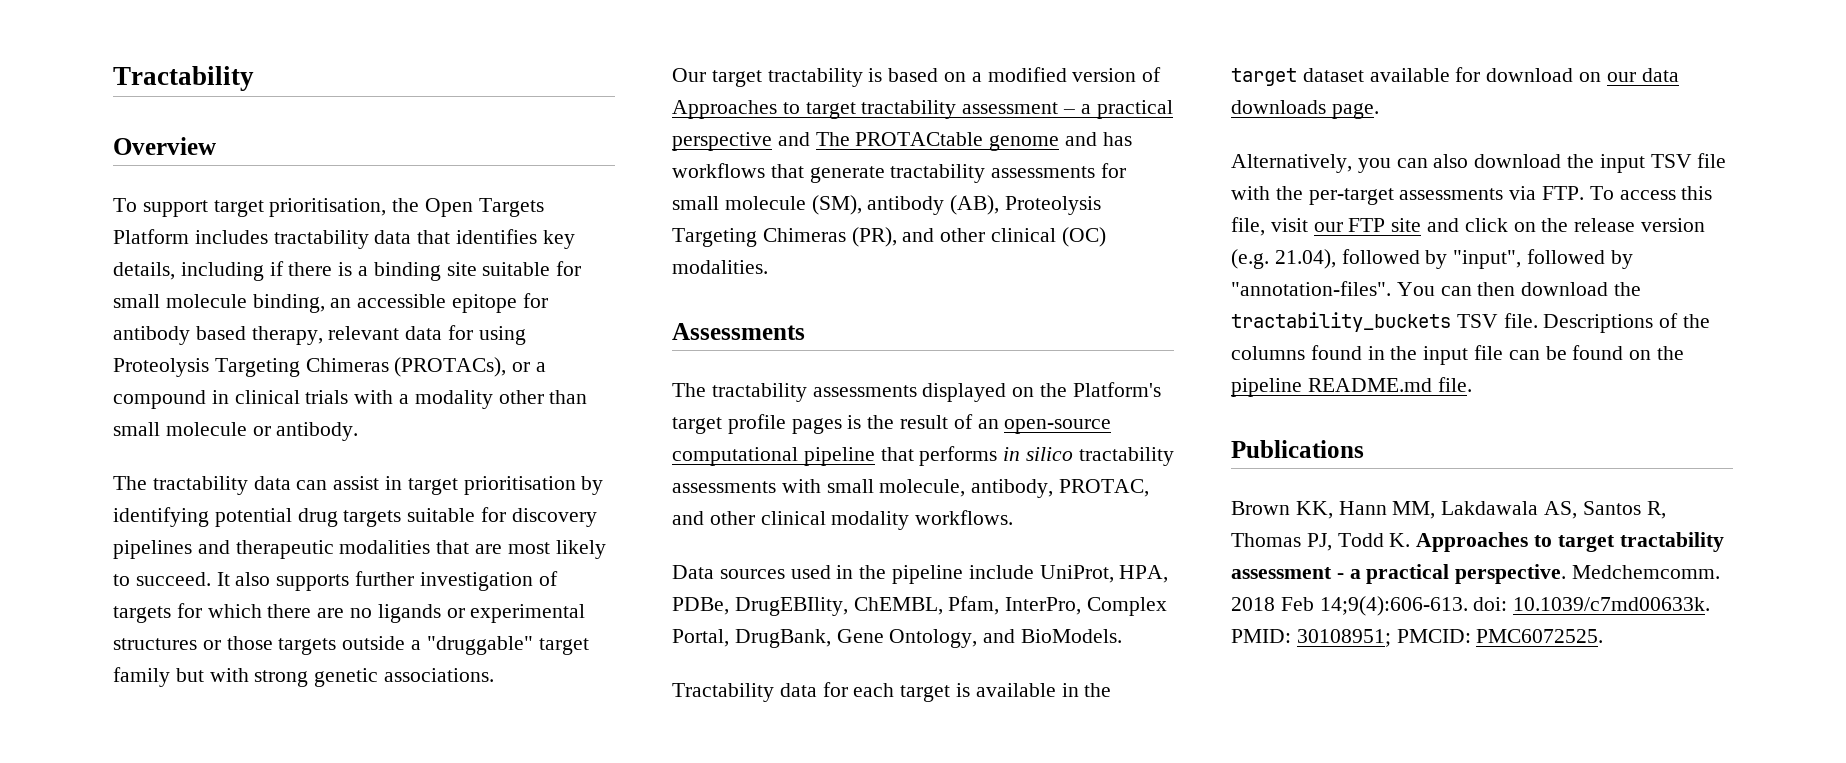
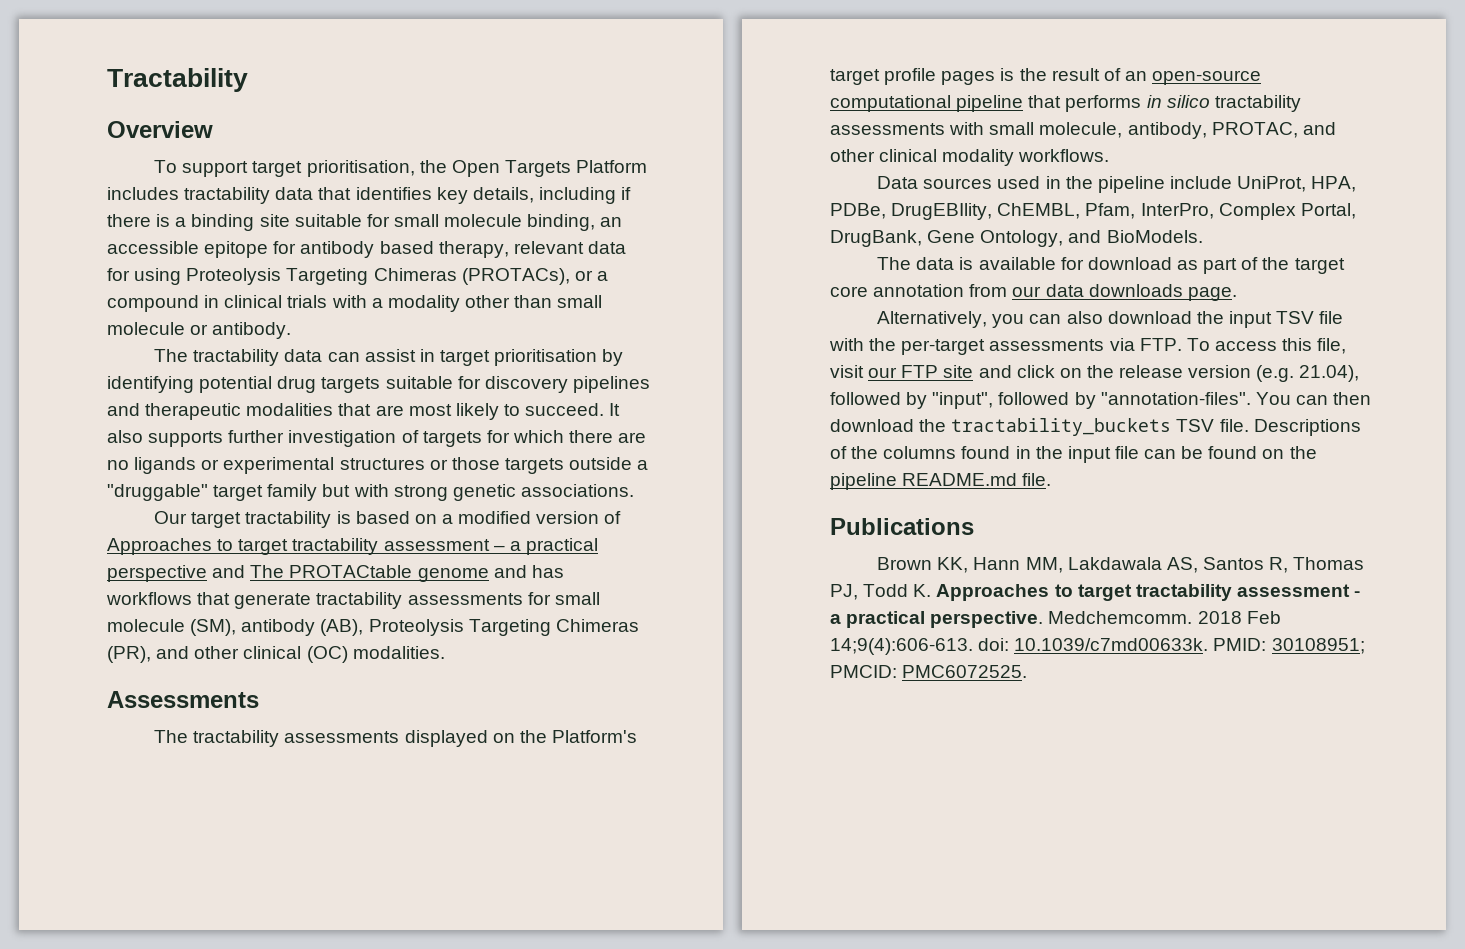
- Tractability data for each target is available in the target dataset available for download on our data downloads page.
+ The data is available for download as part of the target core annotation from our data downloads page.

